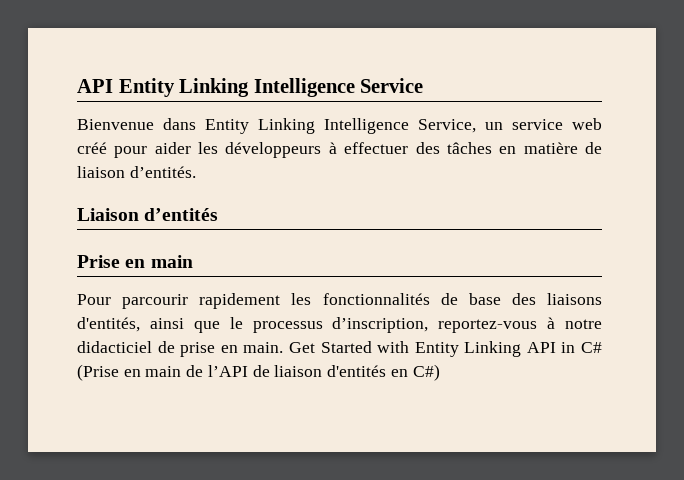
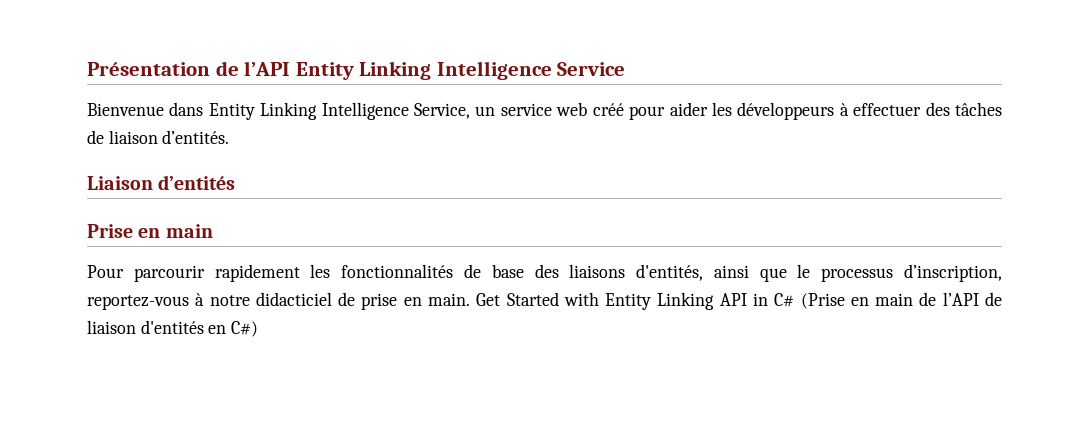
- API Entity Linking Intelligence Service
+ Présentation de l’API Entity Linking Intelligence Service
- Bienvenue dans Entity Linking Intelligence Service, un service web créé pour aider les développeurs à effectuer des tâches en matière de liaison d’entités.
+ Bienvenue dans Entity Linking Intelligence Service, un service web créé pour aider les développeurs à effectuer des tâches de liaison d’entités.

